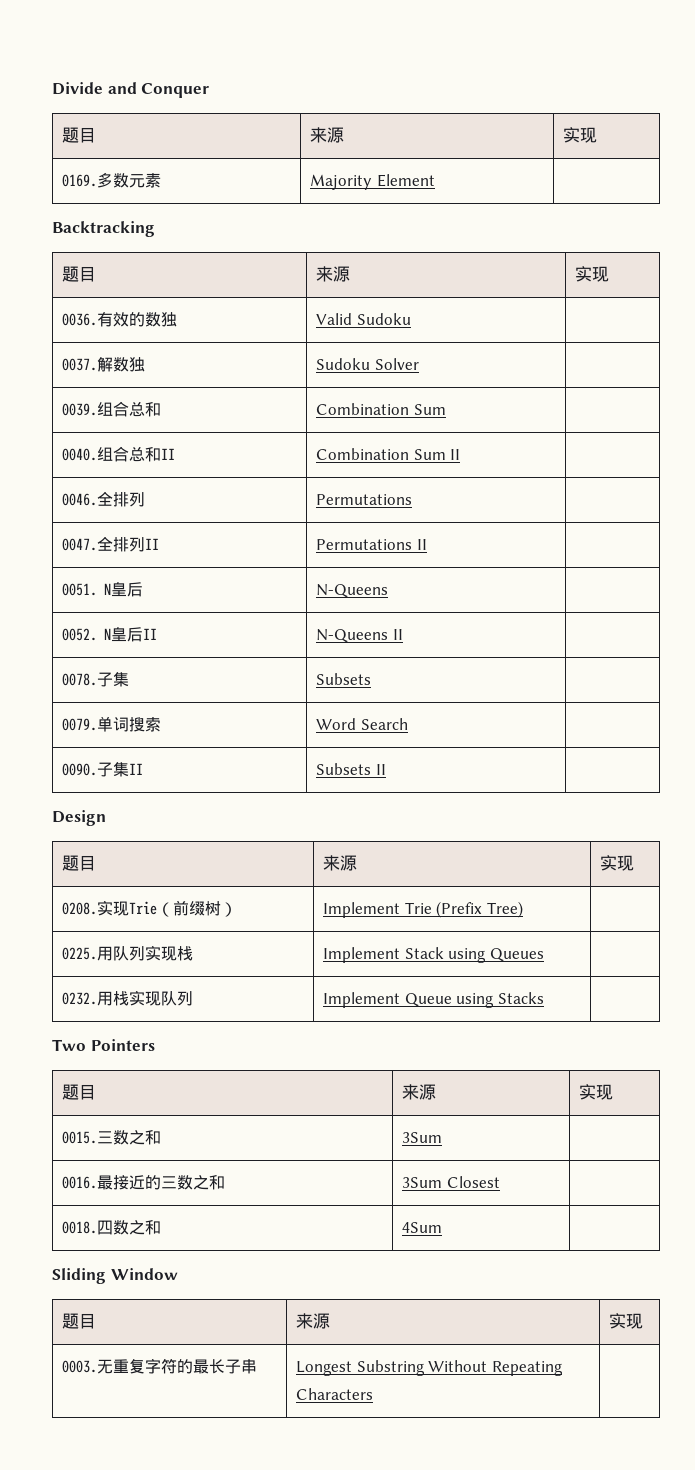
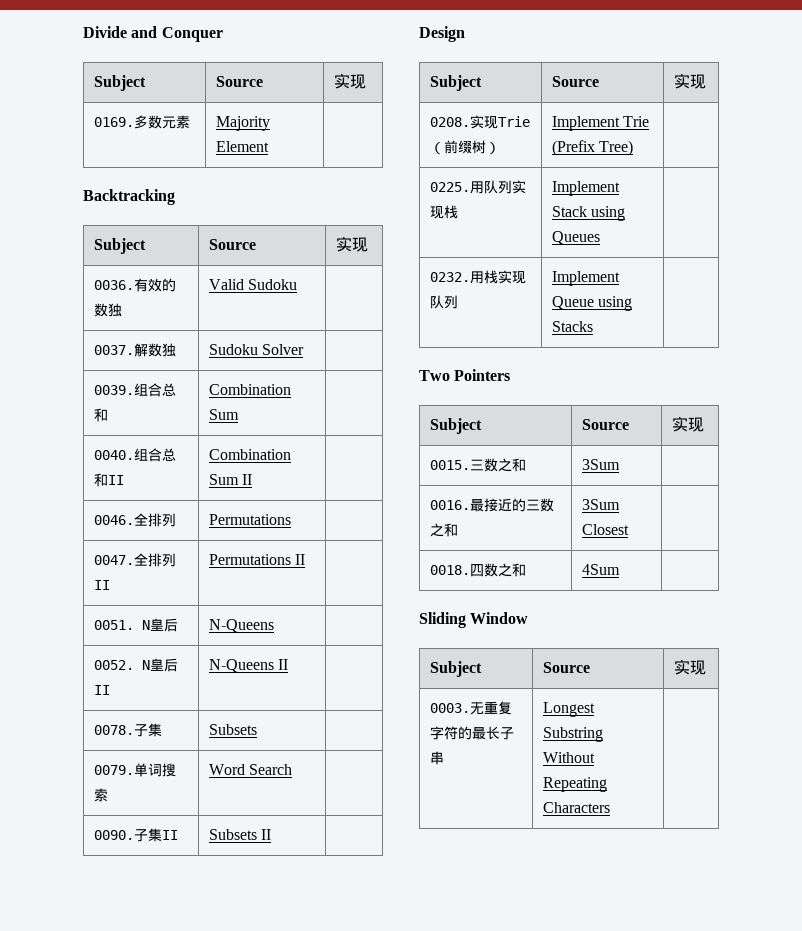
  Divide and Conquer
- 题目 | 来源 | 实现
+ Subject | Source | 实现
  Backtracking
- 题目 | 来源 | 实现
+ Subject | Source | 实现
  Design
- 题目 | 来源 | 实现
+ Subject | Source | 实现
  Two Pointers
- 题目 | 来源 | 实现
+ Subject | Source | 实现
  Sliding Window
- 题目 | 来源 | 实现
+ Subject | Source | 实现

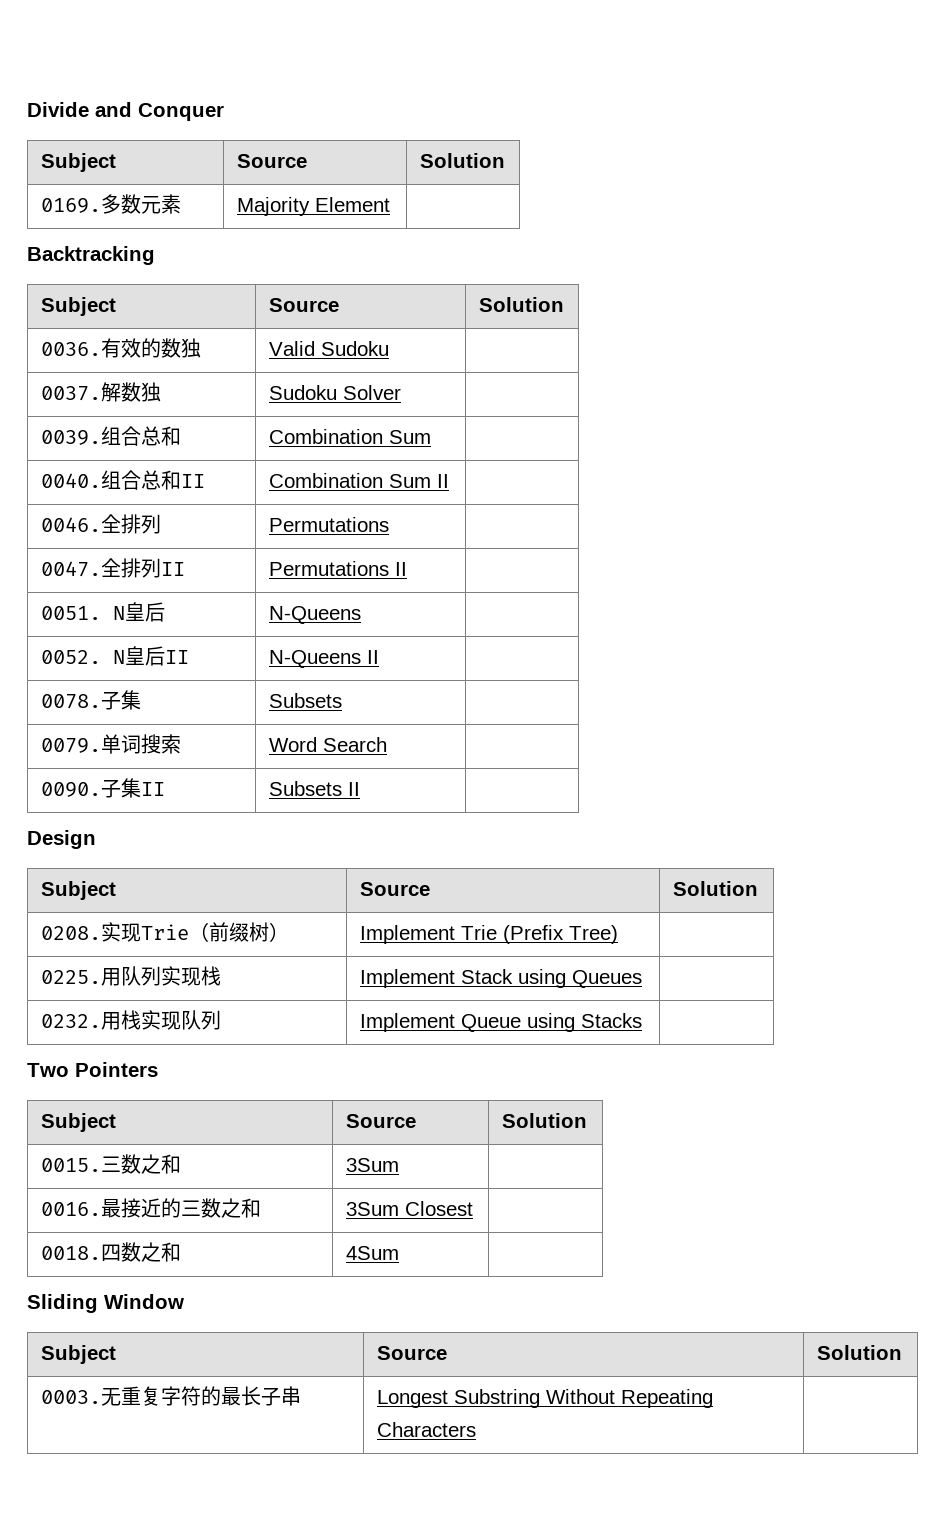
  Divide and Conquer
- Subject | Source | 实现
+ Subject | Source | Solution
  Backtracking
- Subject | Source | 实现
+ Subject | Source | Solution
  Design
- Subject | Source | 实现
+ Subject | Source | Solution
  Two Pointers
- Subject | Source | 实现
+ Subject | Source | Solution
  Sliding Window
- Subject | Source | 实现
+ Subject | Source | Solution

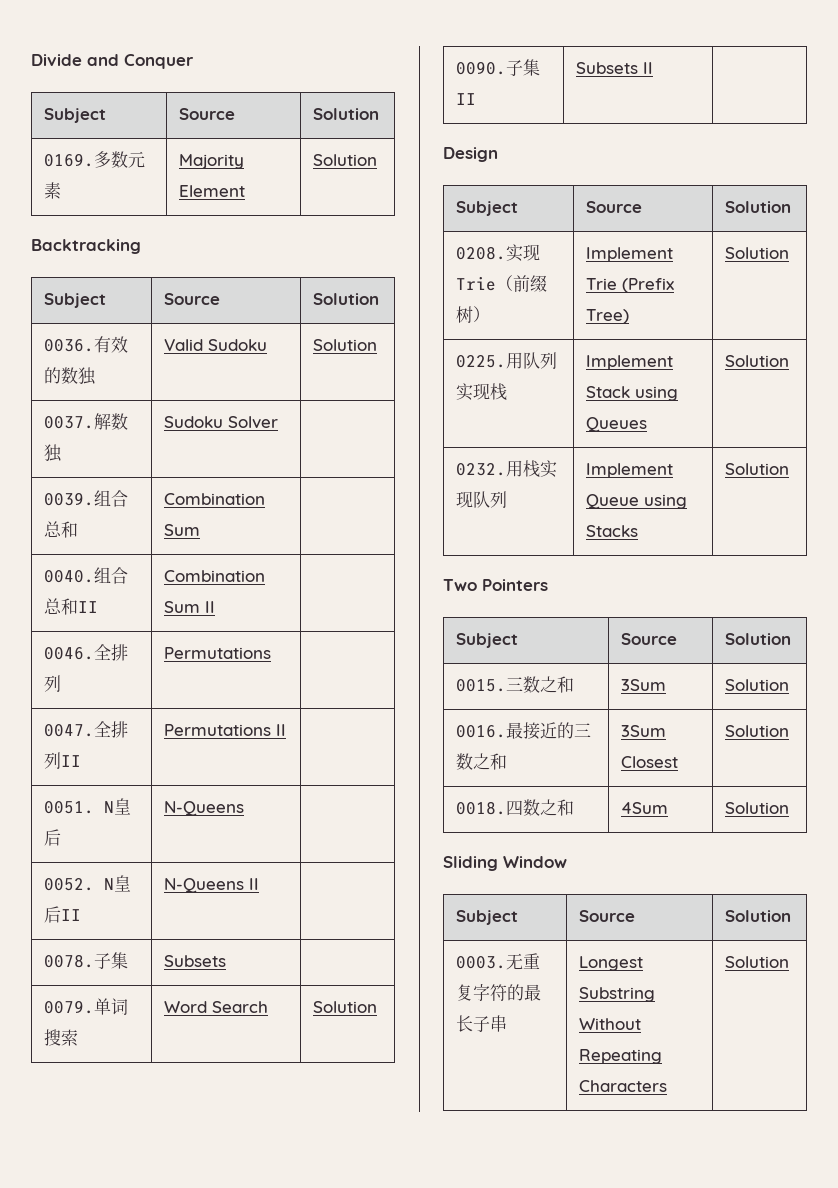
- 0169.多数元素 | Majority Element |
+ 0169.多数元素 | Majority Element | Solution
- 0036.有效的数独 | Valid Sudoku |
+ 0036.有效的数独 | Valid Sudoku | Solution
- 0079.单词搜索 | Word Search |
+ 0079.单词搜索 | Word Search | Solution
- 0208.实现Trie（前缀树） | Implement Trie (Prefix Tree) |
+ 0208.实现Trie（前缀树） | Implement Trie (Prefix Tree) | Solution
- 0225.用队列实现栈 | Implement Stack using Queues |
+ 0225.用队列实现栈 | Implement Stack using Queues | Solution
- 0232.用栈实现队列 | Implement Queue using Stacks |
+ 0232.用栈实现队列 | Implement Queue using Stacks | Solution
- 0015.三数之和 | 3Sum |
+ 0015.三数之和 | 3Sum | Solution
- 0016.最接近的三数之和 | 3Sum Closest |
+ 0016.最接近的三数之和 | 3Sum Closest | Solution
- 0018.四数之和 | 4Sum |
+ 0018.四数之和 | 4Sum | Solution
- 0003.无重复字符的最长子串 | Longest Substring Without Repeating Characters |
+ 0003.无重复字符的最长子串 | Longest Substring Without Repeating Characters | Solution

